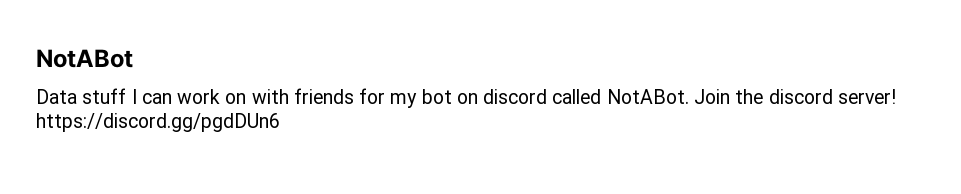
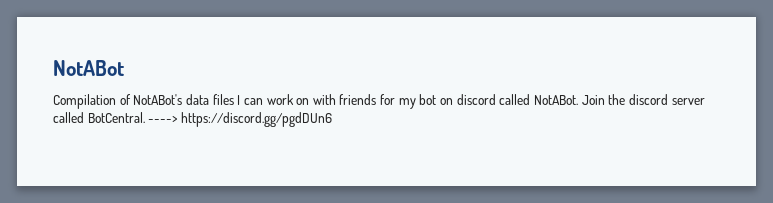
- Data stuff I can work on with friends for my bot on discord called NotABot.
+ Compilation of NotABot's data files I can work on with friends for my bot on discord called NotABot.
- Join the discord server! https://discord.gg/pgdDUn6
+ Join the discord server called BotCentral. ----> https://discord.gg/pgdDUn6

